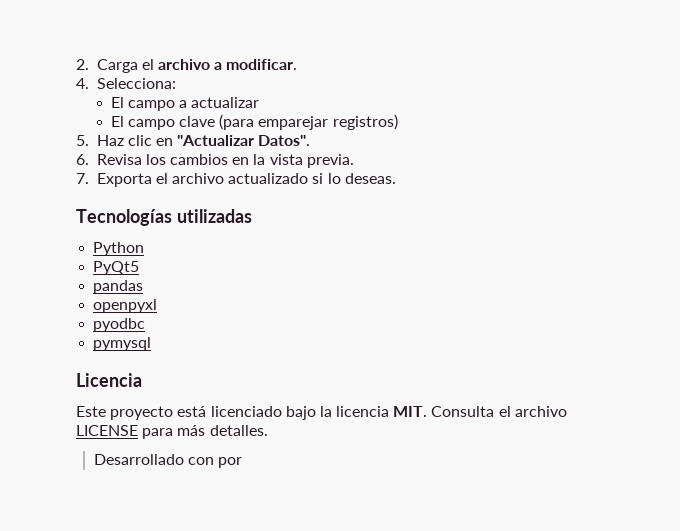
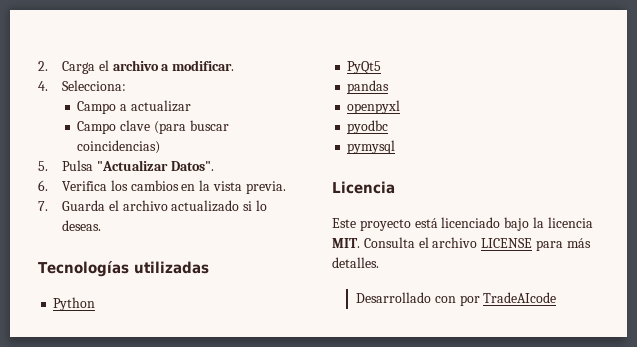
- El campo a actualizar
+ Campo a actualizar
- El campo clave (para emparejar registros)
- 5. Haz clic en "Actualizar Datos".
+ Campo clave (para buscar coincidencias)
+ 5. Pulsa "Actualizar Datos".
- 6. Revisa los cambios en la vista previa.
+ 6. Verifica los cambios en la vista previa.
- 7. Exporta el archivo actualizado si lo deseas.
+ 7. Guarda el archivo actualizado si lo deseas.
- Desarrollado con por
+ Desarrollado con por TradeAIcode

